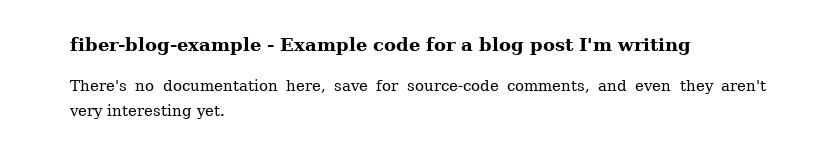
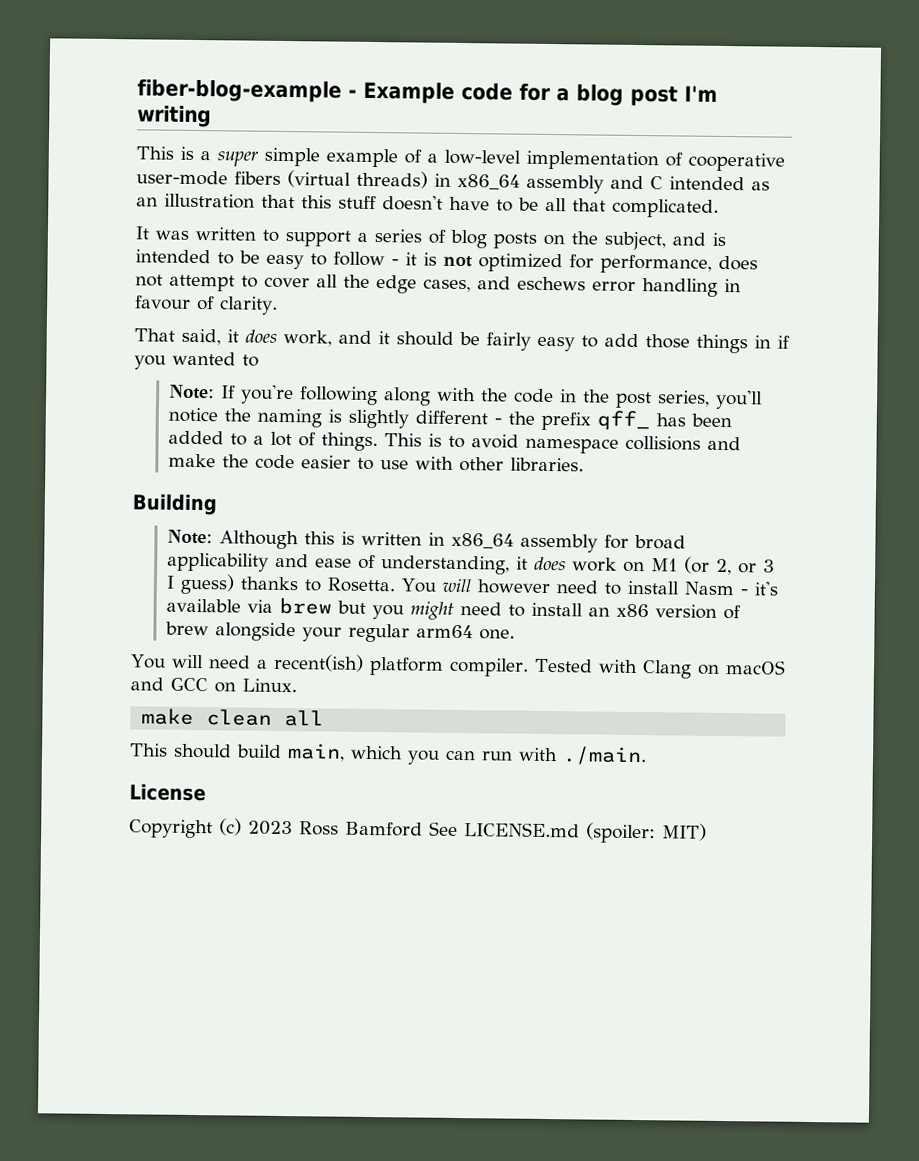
- There's no documentation here, save for source-code comments, and even they aren't very interesting yet.
+ This is a super simple example of a low-level implementation of cooperative user-mode fibers (virtual threads) in x86_64 assembly and C intended as an illustration that this stuff doesn't have to be all that complicated.
+ It was written to support a series of blog posts on the subject, and is intended to be easy to follow - it is not optimized for performance, does not attempt to cover all the edge cases, and eschews error handling in favour of clarity.
+ That said, it does work, and it should be fairly easy to add those things in if you wanted to
+ Note: If you're following along with the code in the post series, you'll notice the naming is slightly different - the prefix qff_ has been added to a lot of things. This is to avoid namespace collisions and make the code easier to use with other libraries.
+ Building
+ Note: Although this is written in x86_64 assembly for broad applicability and ease of understanding, it does work on M1 (or 2, or 3 I guess) thanks to Rosetta. You will however need to install Nasm - it's available via brew but you might need to install an x86 version of brew alongside your regular arm64 one.
+ You will need a recent(ish) platform compiler. Tested with Clang on macOS and GCC on Linux.
+ make clean all
+ This should build main, which you can run with ./main.
+ License
+ Copyright (c) 2023 Ross Bamford See LICENSE.md (spoiler: MIT)

